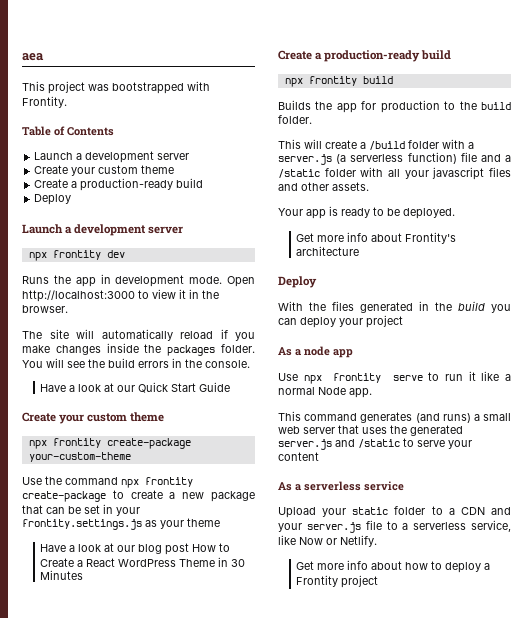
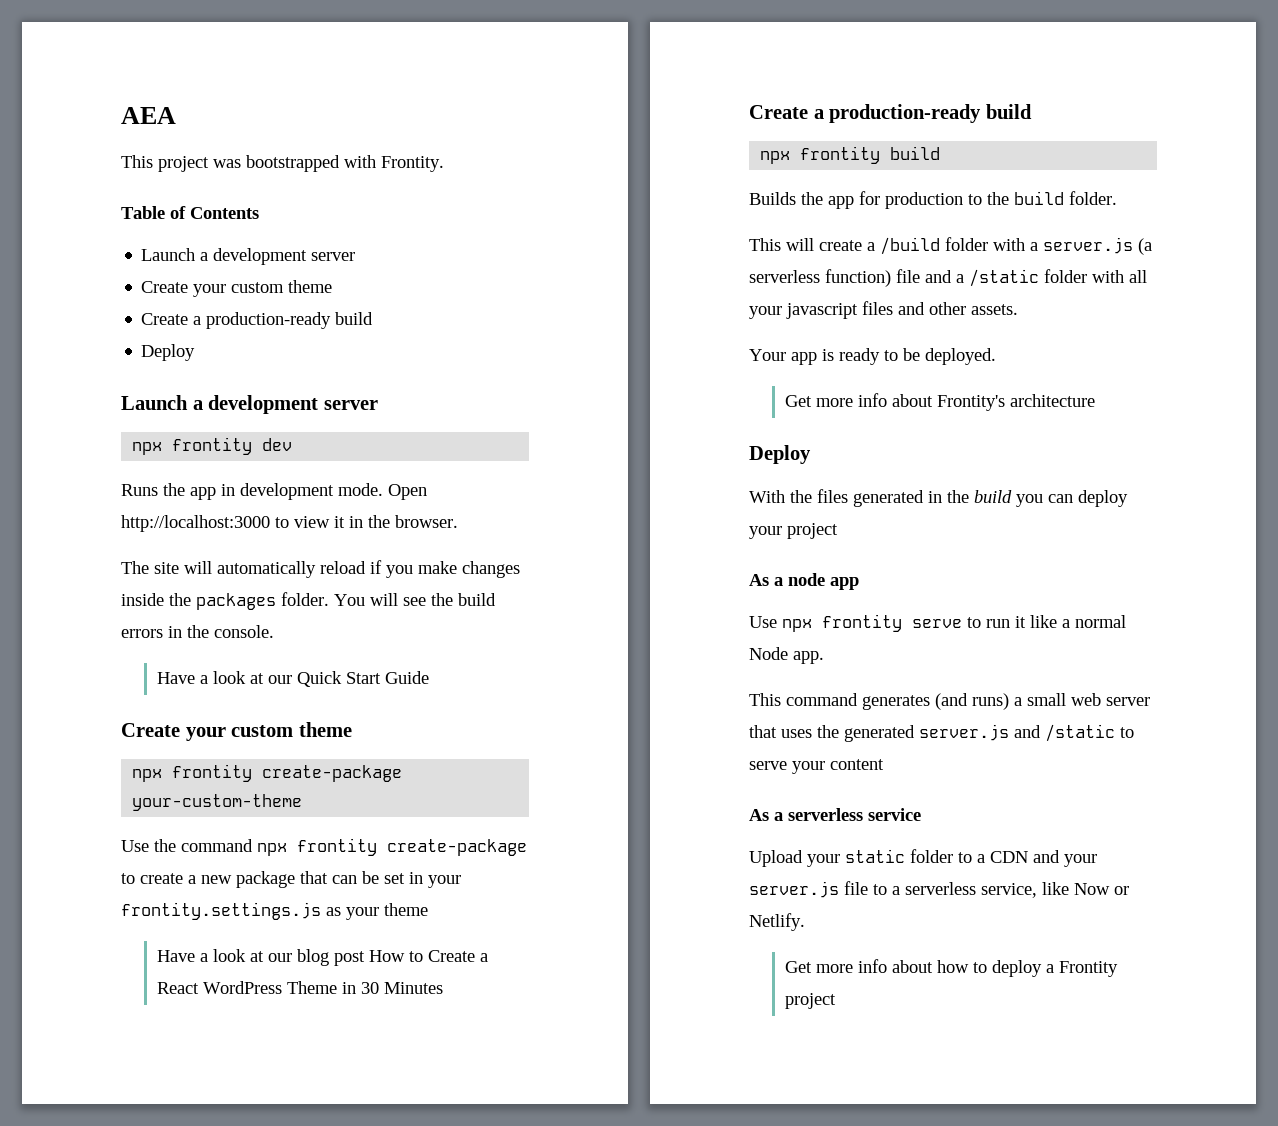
- aea
+ AEA

